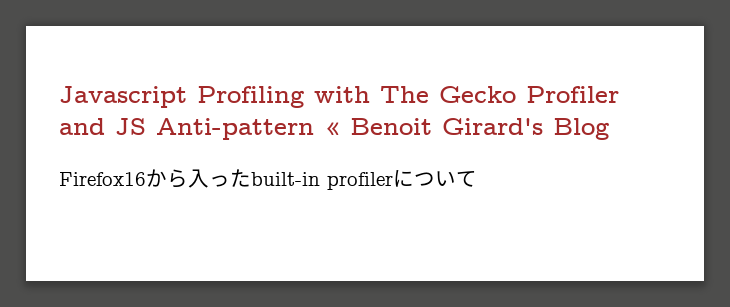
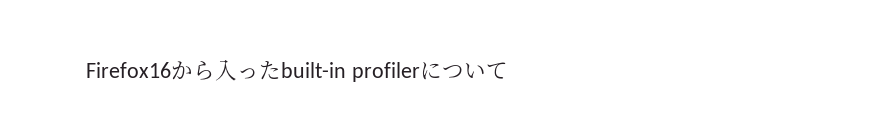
- Javascript Profiling with The Gecko Profiler and JS Anti-pattern « Benoit Girard's Blog

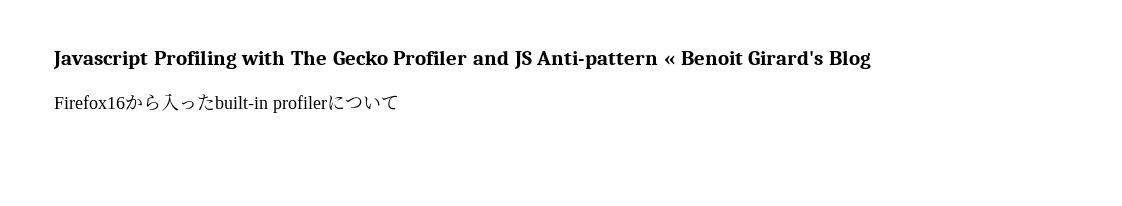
+ Javascript Profiling with The Gecko Profiler and JS Anti-pattern « Benoit Girard's Blog

